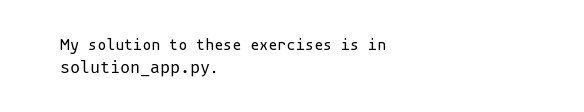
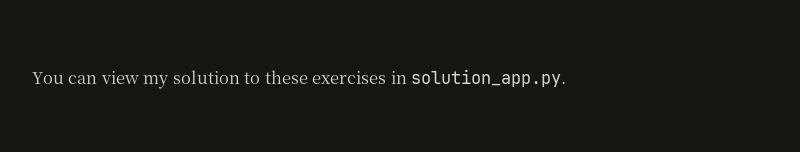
- My solution to these exercises is in solution_app.py.
+ You can view my solution to these exercises in solution_app.py.

